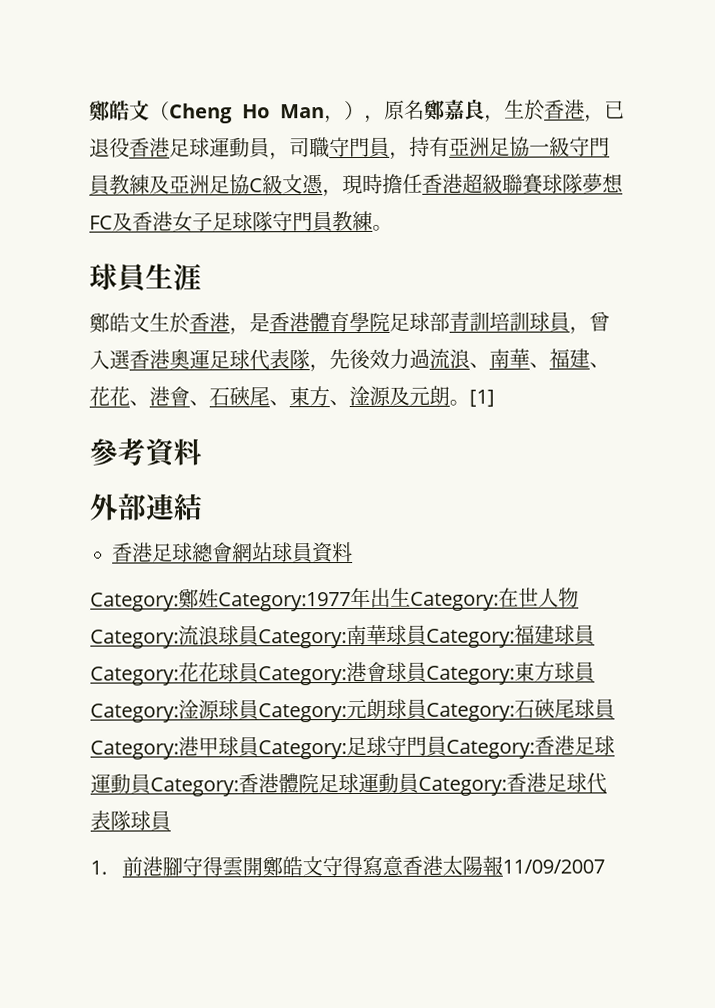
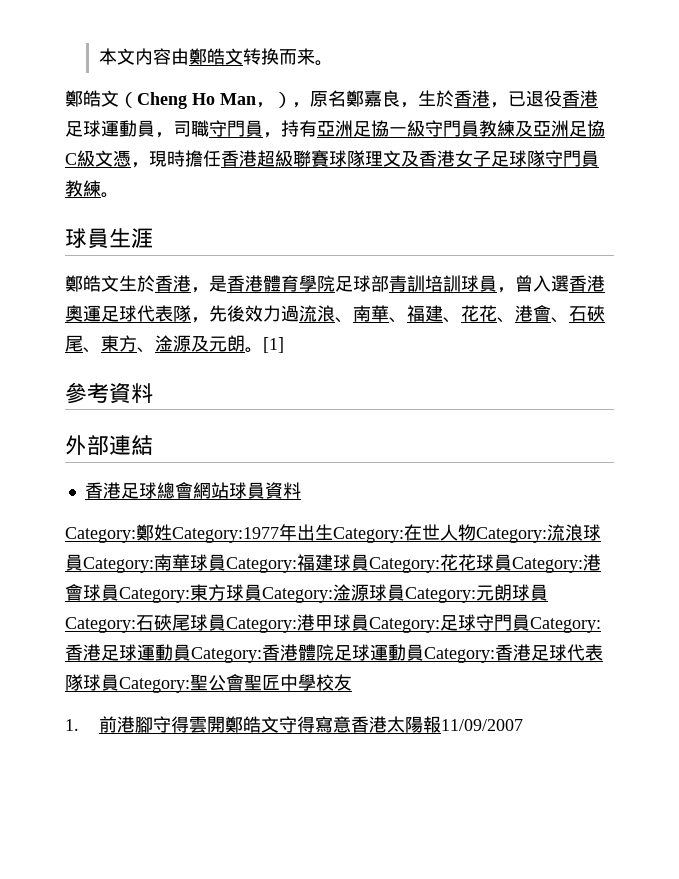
+ 本文内容由鄭皓文转换而来。
- 鄭皓文（Cheng Ho Man，），原名鄭嘉良，生於香港，已退役香港足球運動員，司職守門員，持有亞洲足協一級守門員教練及亞洲足協C級文憑，現時擔任香港超級聯賽球隊夢想FC及香港女子足球隊守門員教練。
+ 鄭皓文（Cheng Ho Man，），原名鄭嘉良，生於香港，已退役香港足球運動員，司職守門員，持有亞洲足協一級守門員教練及亞洲足協C級文憑，現時擔任香港超級聯賽球隊理文及香港女子足球隊守門員教練。
- Category:鄭姓Category:1977年出生Category:在世人物Category:流浪球員Category:南華球員Category:福建球員Category:花花球員Category:港會球員Category:東方球員Category:淦源球員Category:元朗球員Category:石硤尾球員Category:港甲球員Category:足球守門員Category:香港足球運動員Category:香港體院足球運動員Category:香港足球代表隊球員
+ Category:鄭姓Category:1977年出生Category:在世人物Category:流浪球員Category:南華球員Category:福建球員Category:花花球員Category:港會球員Category:東方球員Category:淦源球員Category:元朗球員Category:石硤尾球員Category:港甲球員Category:足球守門員Category:香港足球運動員Category:香港體院足球運動員Category:香港足球代表隊球員Category:聖公會聖匠中學校友

